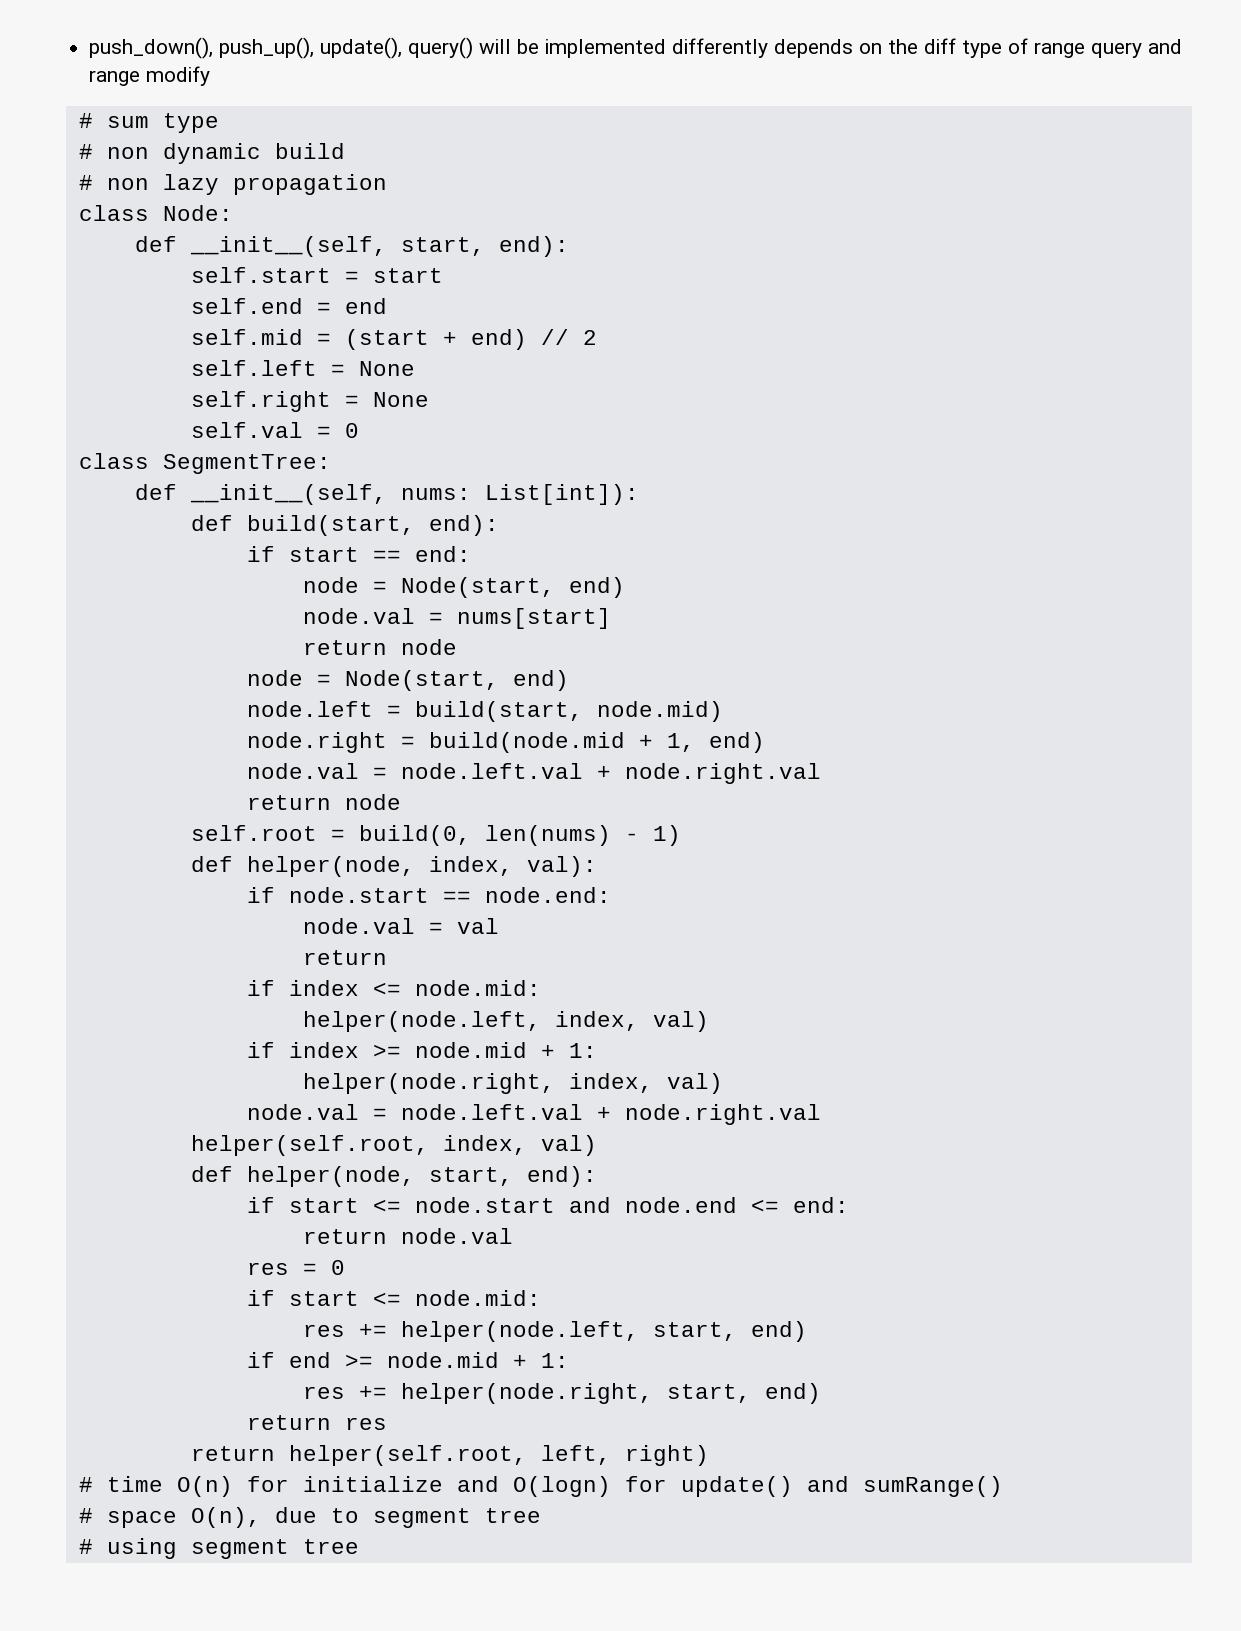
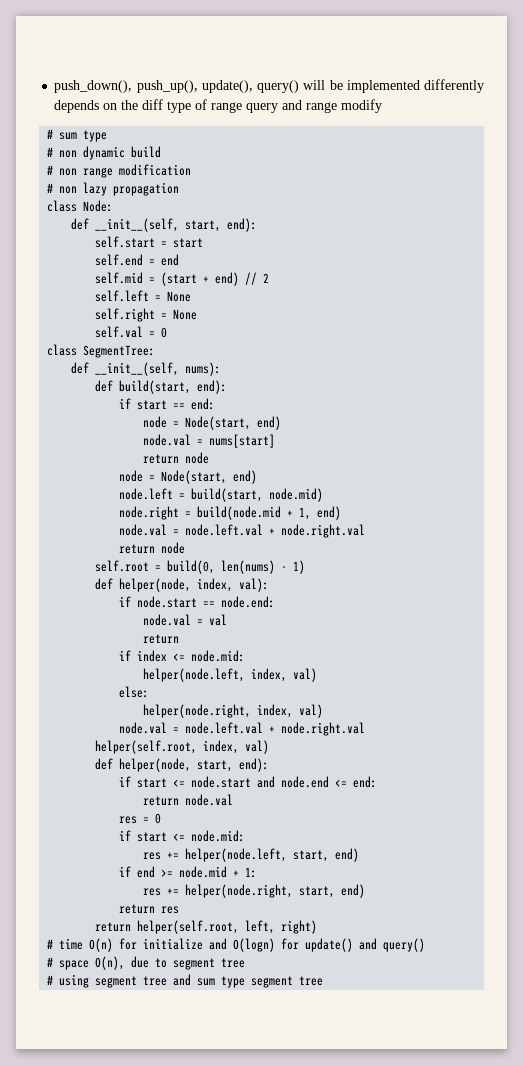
+ # non range modification
- def __init__(self, nums: List[int]):
+ def __init__(self, nums):
- if index >= node.mid + 1:
+ else:
- # time O(n) for initialize and O(logn) for update() and sumRange()
+ # time O(n) for initialize and O(logn) for update() and query()
- # using segment tree
+ # using segment tree and sum type segment tree

